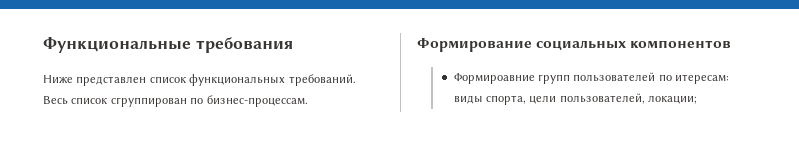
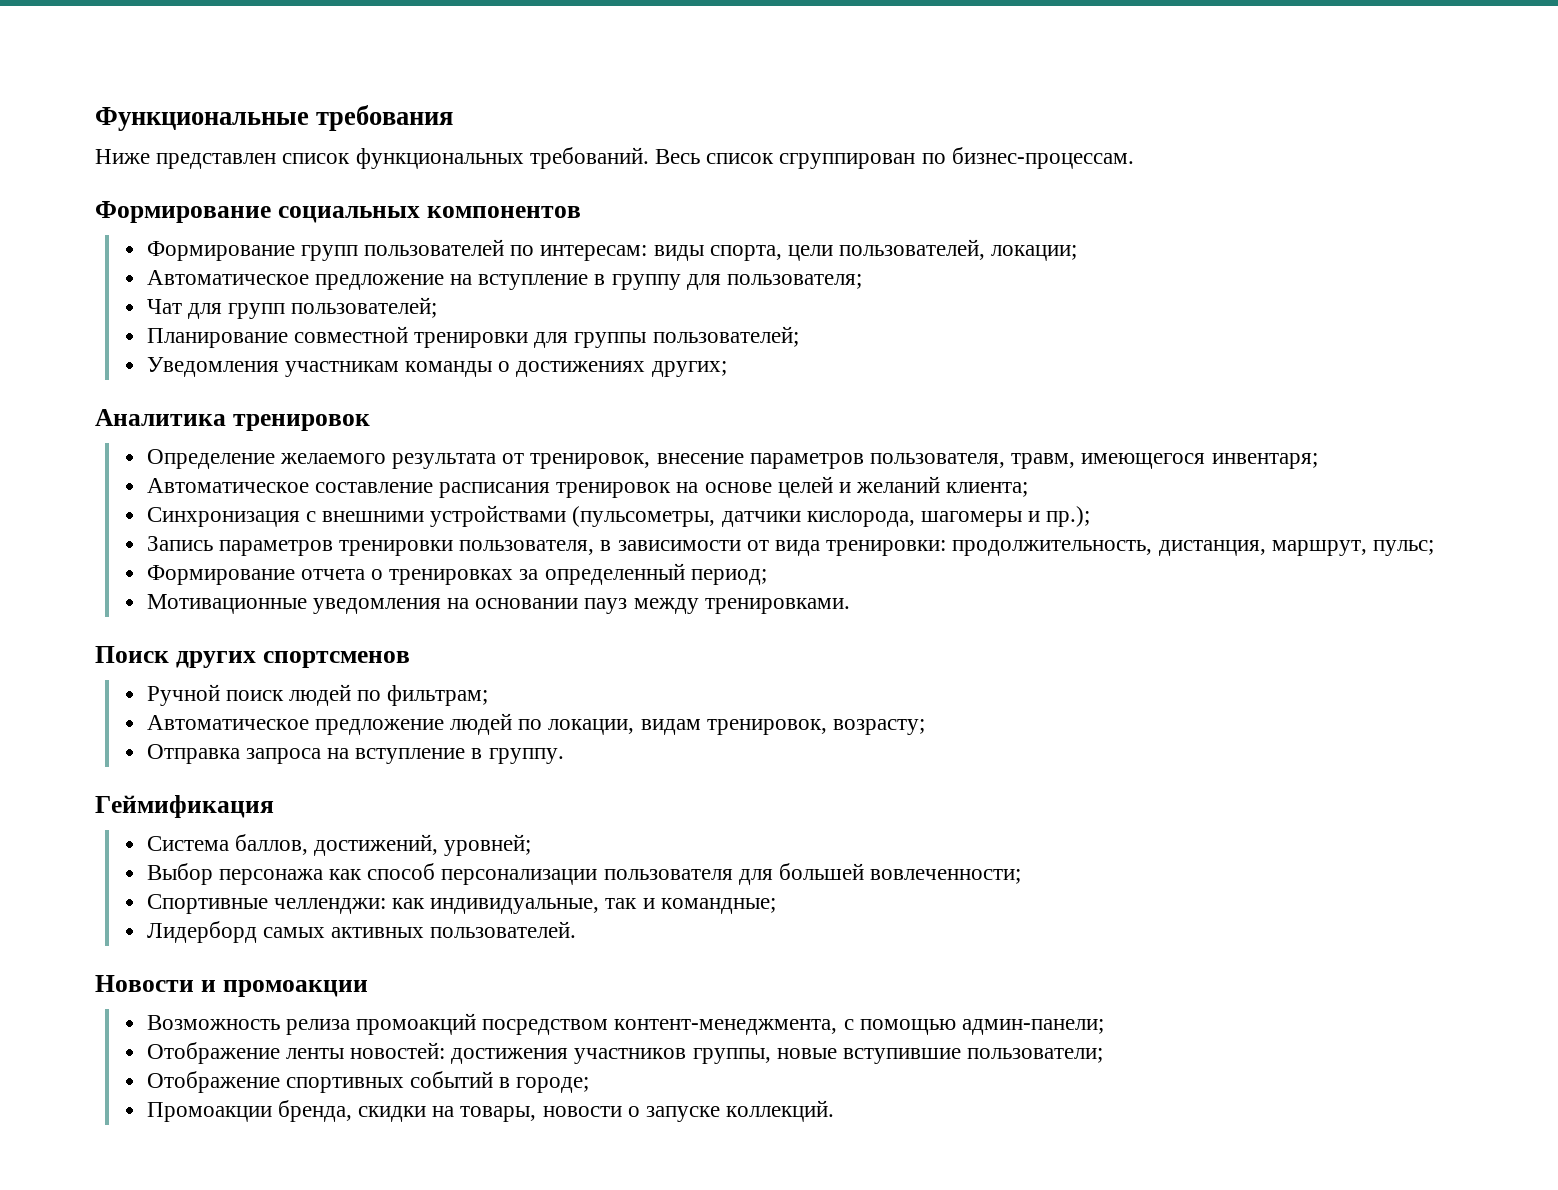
- Формироавние групп пользователей по итересам: виды спорта, цели пользователей, локации;
+ Формирование групп пользователей по интересам: виды спорта, цели пользователей, локации;
+ Автоматическое предложение на вступление в группу для пользователя;
+ Чат для групп пользователей;
+ Планирование совместной тренировки для группы пользователей;
+ Уведомления участникам команды о достижениях других;
+ Аналитика тренировок
+ Определение желаемого результата от тренировок, внесение параметров пользователя, травм, имеющегося инвентаря;
+ Автоматическое составление расписания тренировок на основе целей и желаний клиента;
+ Синхронизация с внешними устройствами (пульсометры, датчики кислорода, шагомеры и пр.);
+ Запись параметров тренировки пользователя, в зависимости от вида тренировки: продолжительность, дистанция, маршрут, пульс;
+ Формирование отчета о тренировках за определенный период;
+ Мотивационные уведомления на основании пауз между тренировками.
+ Поиск других спортсменов
+ Ручной поиск людей по фильтрам;
+ Автоматическое предложение людей по локации, видам тренировок, возрасту;
+ Отправка запроса на вступление в группу.
+ Геймификация
+ Система баллов, достижений, уровней;
+ Выбор персонажа как способ персонализации пользователя для большей вовлеченности;
+ Спортивные челленджи: как индивидуальные, так и командные;
+ Лидерборд самых активных пользователей.
+ Новости и промоакции
+ Возможность релиза промоакций посредством контент-менеджмента, с помощью админ-панели;
+ Отображение ленты новостей: достижения участников группы, новые вступившие пользователи;
+ Отображение спортивных событий в городе;
+ Промоакции бренда, скидки на товары, новости о запуске коллекций.

